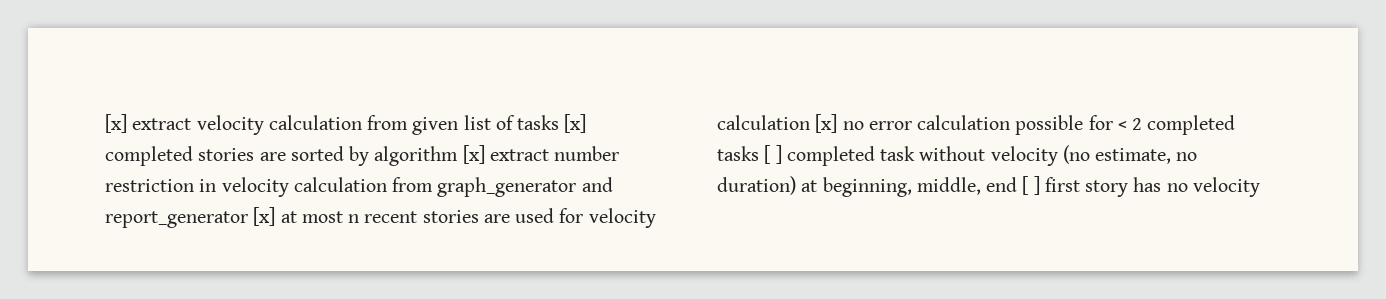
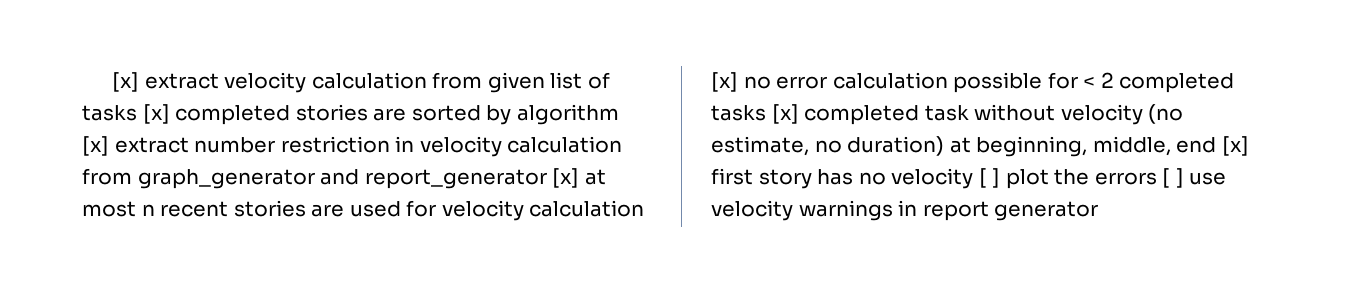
- [x] extract velocity calculation from given list of tasks [x] completed stories are sorted by algorithm [x] extract number restriction in velocity calculation from graph_generator and report_generator [x] at most n recent stories are used for velocity calculation [x] no error calculation possible for < 2 completed tasks [ ] completed task without velocity (no estimate, no duration) at beginning, middle, end [ ] first story has no velocity
+ [x] extract velocity calculation from given list of tasks [x] completed stories are sorted by algorithm [x] extract number restriction in velocity calculation from graph_generator and report_generator [x] at most n recent stories are used for velocity calculation [x] no error calculation possible for < 2 completed tasks [x] completed task without velocity (no estimate, no duration) at beginning, middle, end [x] first story has no velocity [ ] plot the errors [ ] use velocity warnings in report generator

